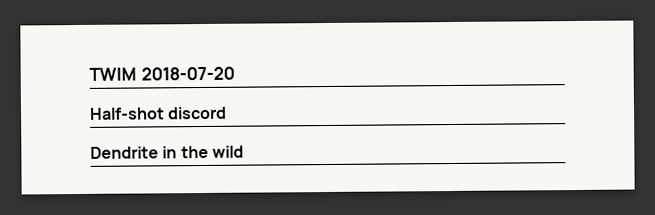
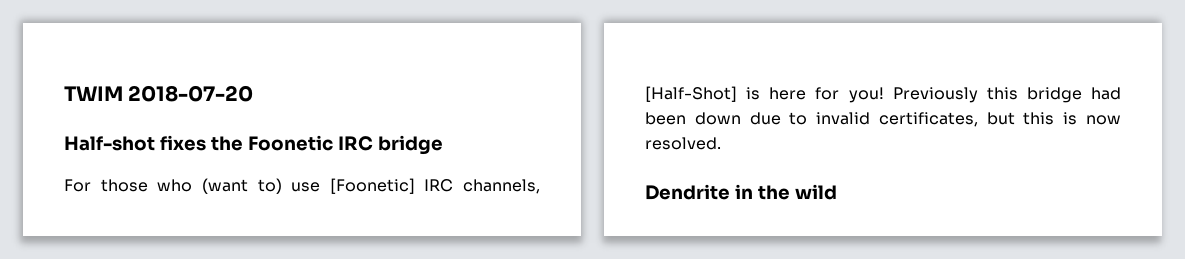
- Half-shot discord
+ Half-shot fixes the Foonetic IRC bridge
+ For those who (want to) use [Foonetic] IRC channels, [Half-Shot] is here for you! Previously this bridge had been down due to invalid certificates, but this is now resolved.

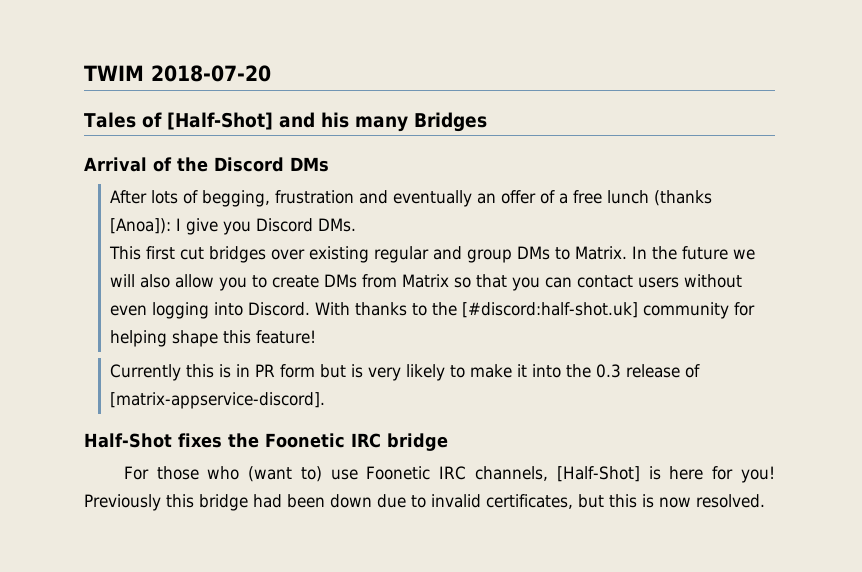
- Half-shot fixes the Foonetic IRC bridge
+ Tales of [Half-Shot] and his many Bridges
+ Arrival of the Discord DMs
+ After lots of begging, frustration and eventually an offer of a free lunch (thanks [Anoa]): I give you Discord DMs.
+ This first cut bridges over existing regular and group DMs to Matrix. In the future we will also allow you to create DMs from Matrix so that you can contact users without even logging into Discord. With thanks to the [#discord:half-shot.uk] community for helping shape this feature!
+ Currently this is in PR form but is very likely to make it into the 0.3 release of [matrix-appservice-discord].
+ Half-Shot fixes the Foonetic IRC bridge
- For those who (want to) use [Foonetic] IRC channels, [Half-Shot] is here for you!
+ For those who (want to) use Foonetic IRC channels, [Half-Shot] is here for you!
- Dendrite in the wild

